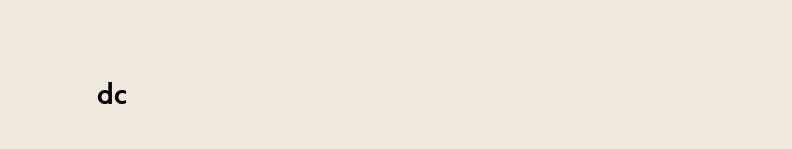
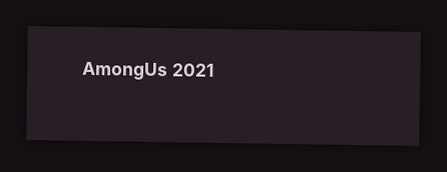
- dc
+ AmongUs 2021

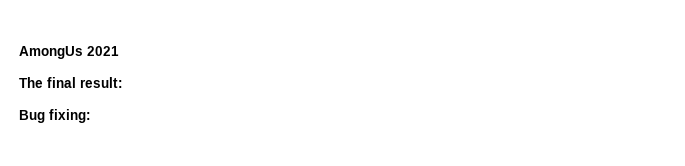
+ The final result:
+ Bug fixing:

